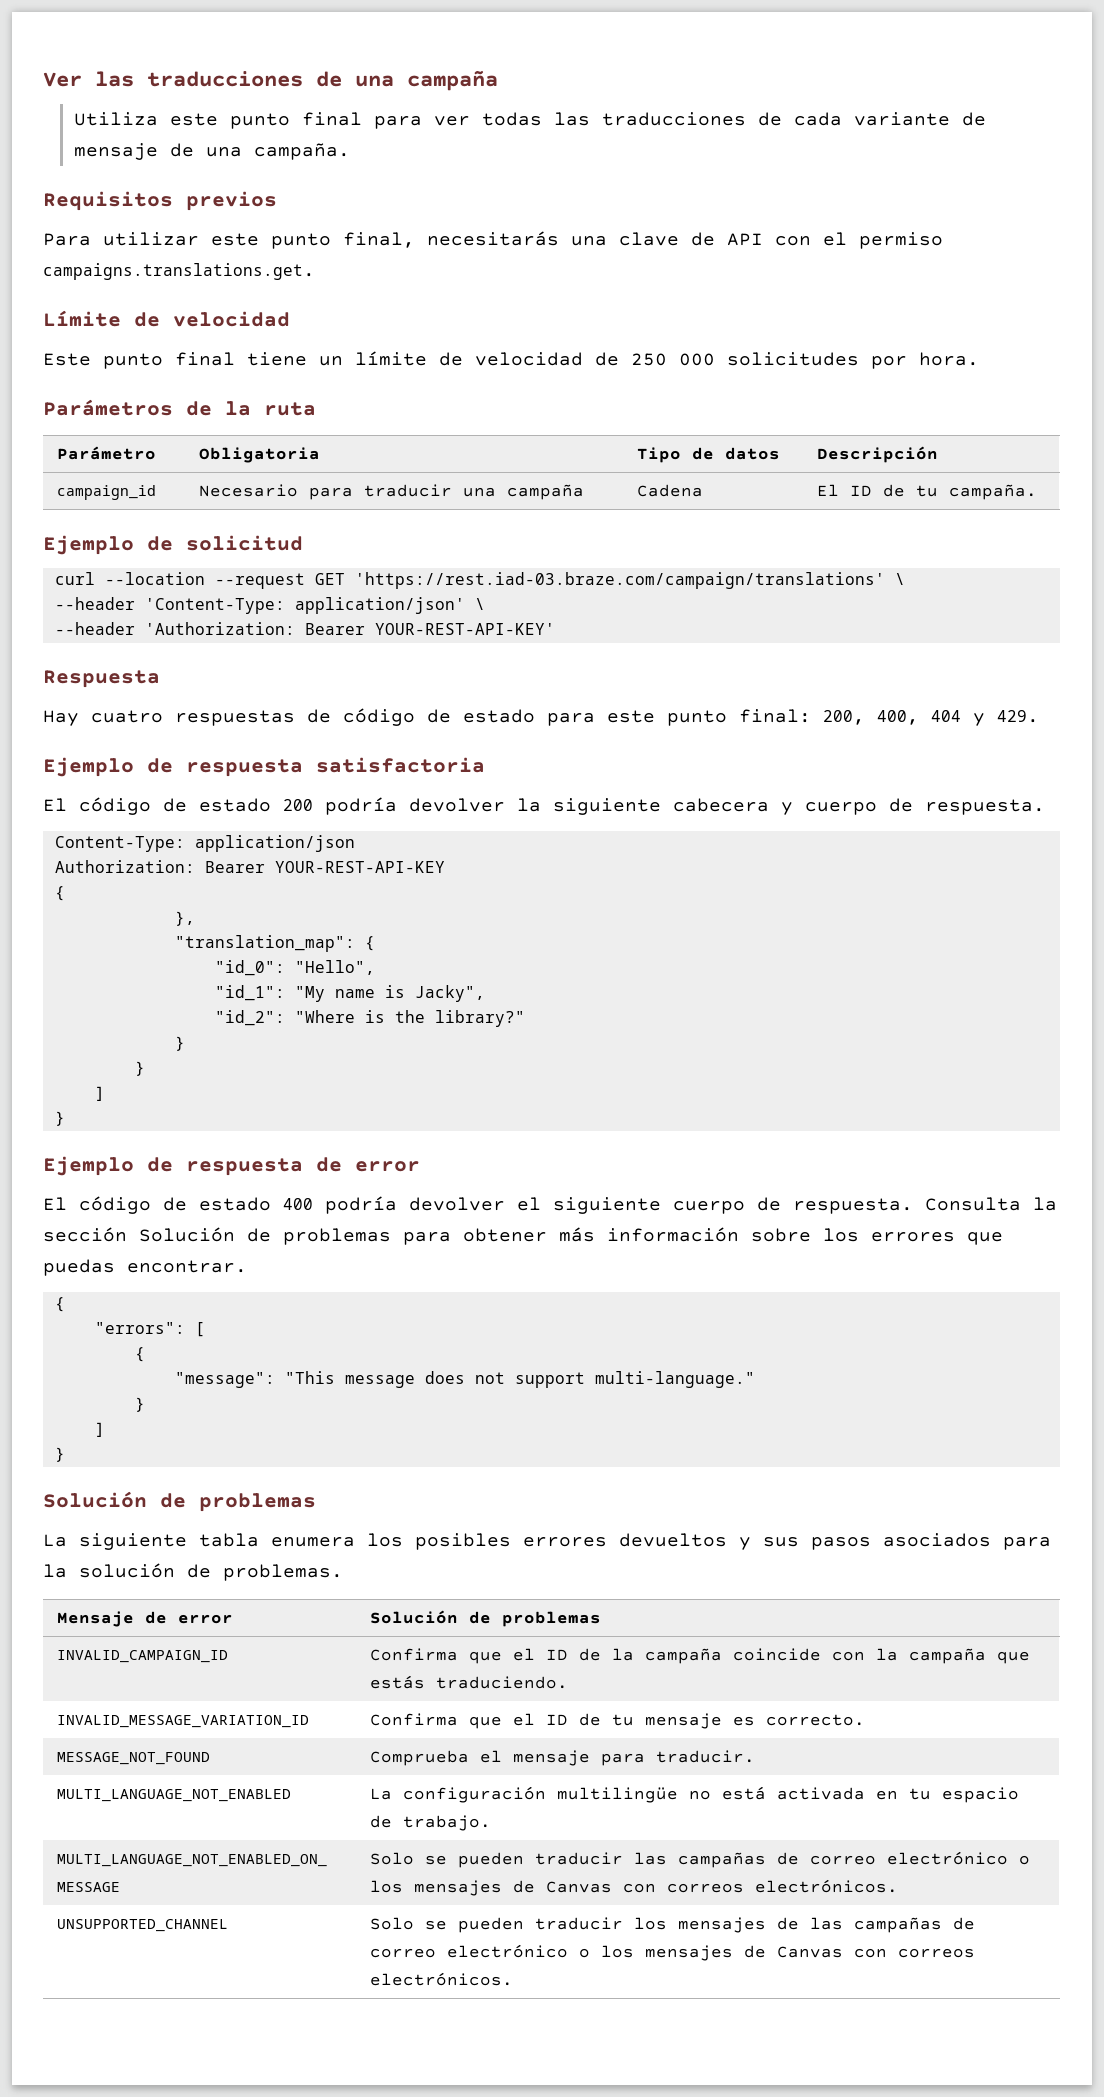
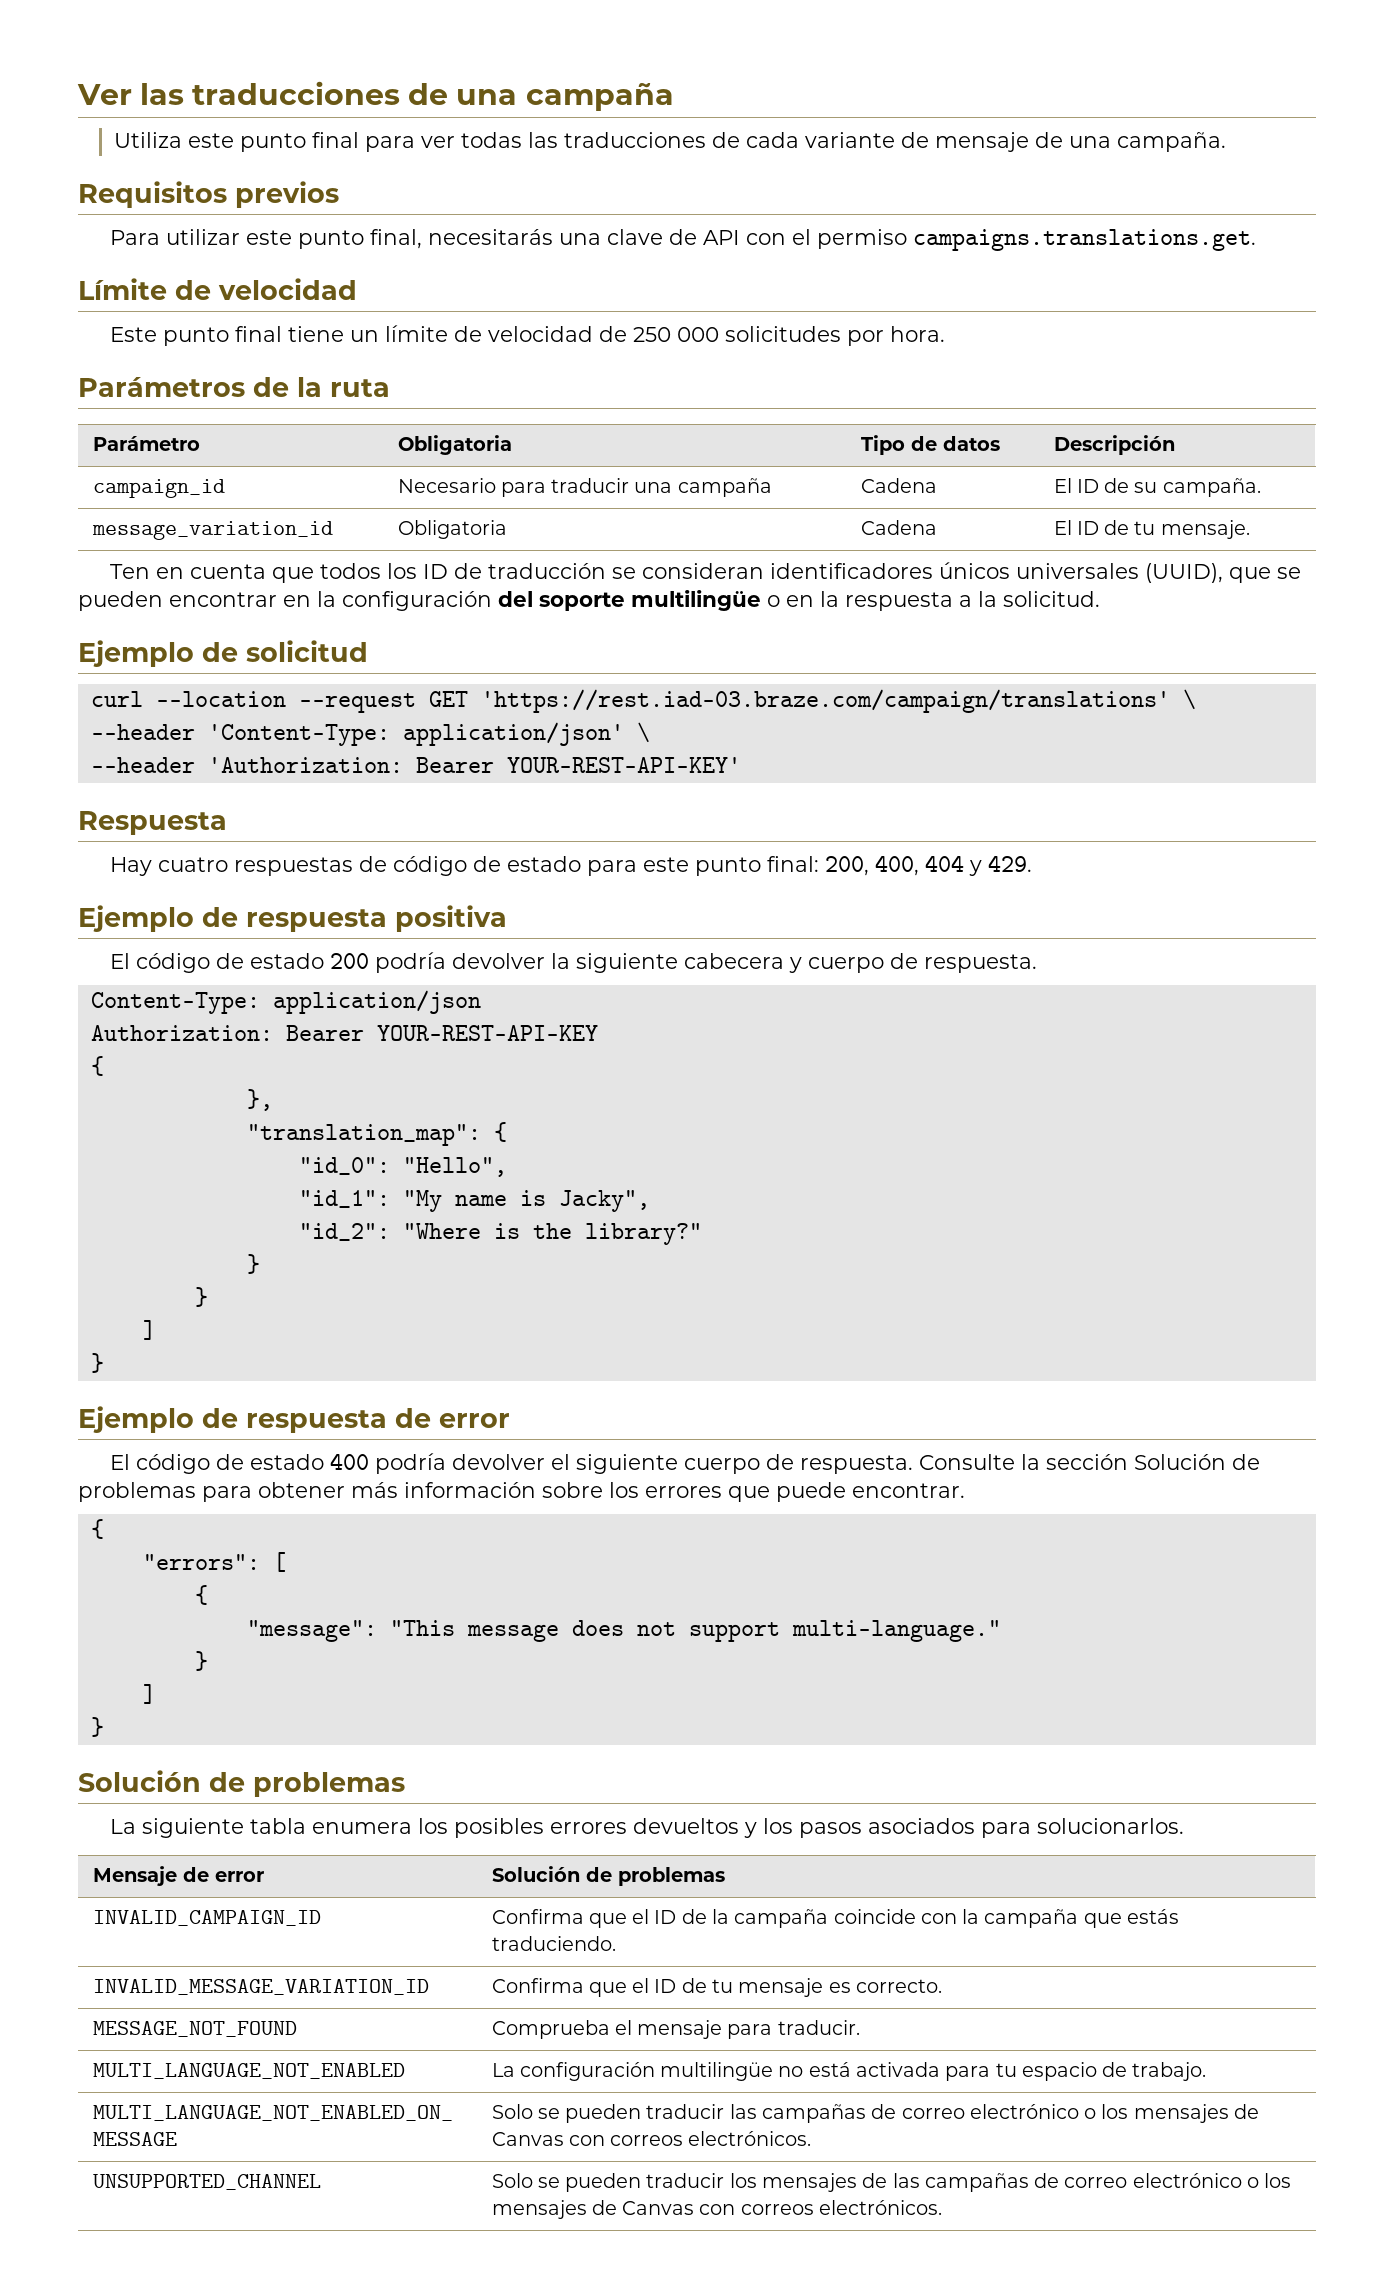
- campaign_id | Necesario para traducir una campaña | Cadena | El ID de tu campaña.
+ campaign_id | Necesario para traducir una campaña | Cadena | El ID de su campaña.
+ message_variation_id | Obligatoria | Cadena | El ID de tu mensaje.
+ Ten en cuenta que todos los ID de traducción se consideran identificadores únicos universales (UUID), que se pueden encontrar en la configuración del soporte multilingüe o en la respuesta a la solicitud.
- Ejemplo de respuesta satisfactoria
+ Ejemplo de respuesta positiva
- Consulta la sección Solución de problemas para obtener más información sobre los errores que puedas encontrar.
+ Consulte la sección Solución de problemas para obtener más información sobre los errores que puede encontrar.
- La siguiente tabla enumera los posibles errores devueltos y sus pasos asociados para la solución de problemas.
+ La siguiente tabla enumera los posibles errores devueltos y los pasos asociados para solucionarlos.
- MULTI_LANGUAGE_NOT_ENABLED | La configuración multilingüe no está activada en tu espacio de trabajo.
+ MULTI_LANGUAGE_NOT_ENABLED | La configuración multilingüe no está activada para tu espacio de trabajo.

